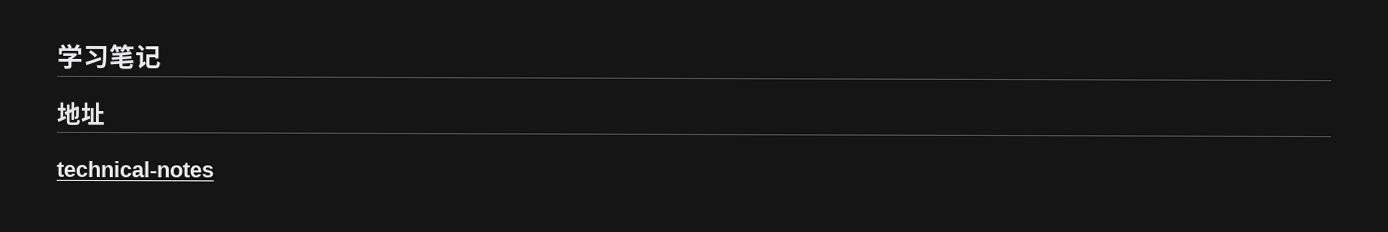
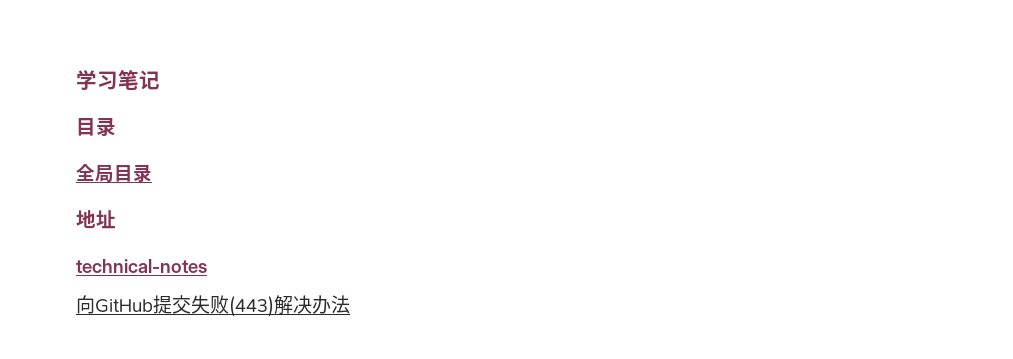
  学习笔记
+ 目录
+ 全局目录
+ 向GitHub提交失败(443)解决办法

